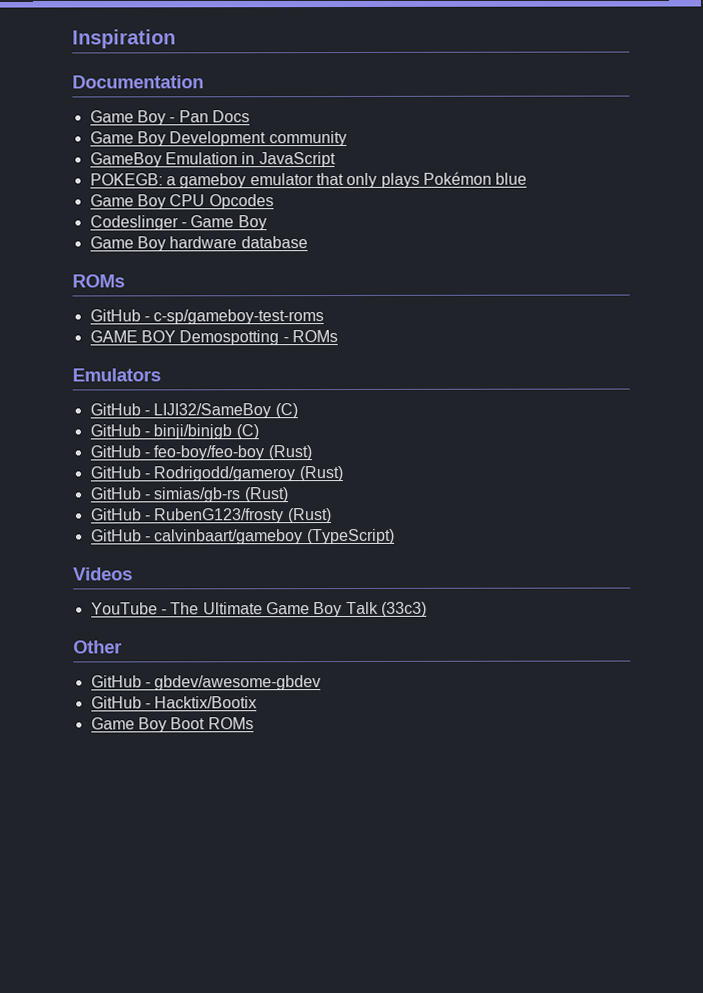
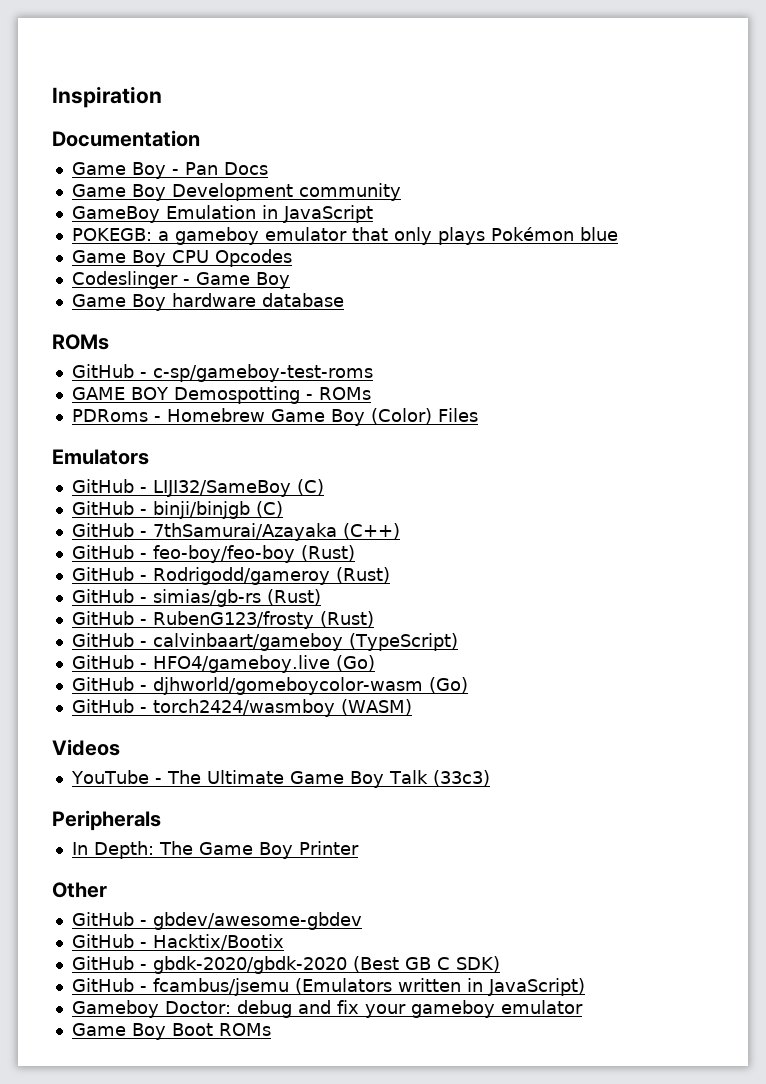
+ PDRoms - Homebrew Game Boy (Color) Files
+ GitHub - 7thSamurai/Azayaka (C++)
+ GitHub - HFO4/gameboy.live (Go)
+ GitHub - djhworld/gomeboycolor-wasm (Go)
+ GitHub - torch2424/wasmboy (WASM)
+ Peripherals
+ In Depth: The Game Boy Printer
+ GitHub - gbdk-2020/gbdk-2020 (Best GB C SDK)
+ GitHub - fcambus/jsemu (Emulators written in JavaScript)
+ Gameboy Doctor: debug and fix your gameboy emulator

